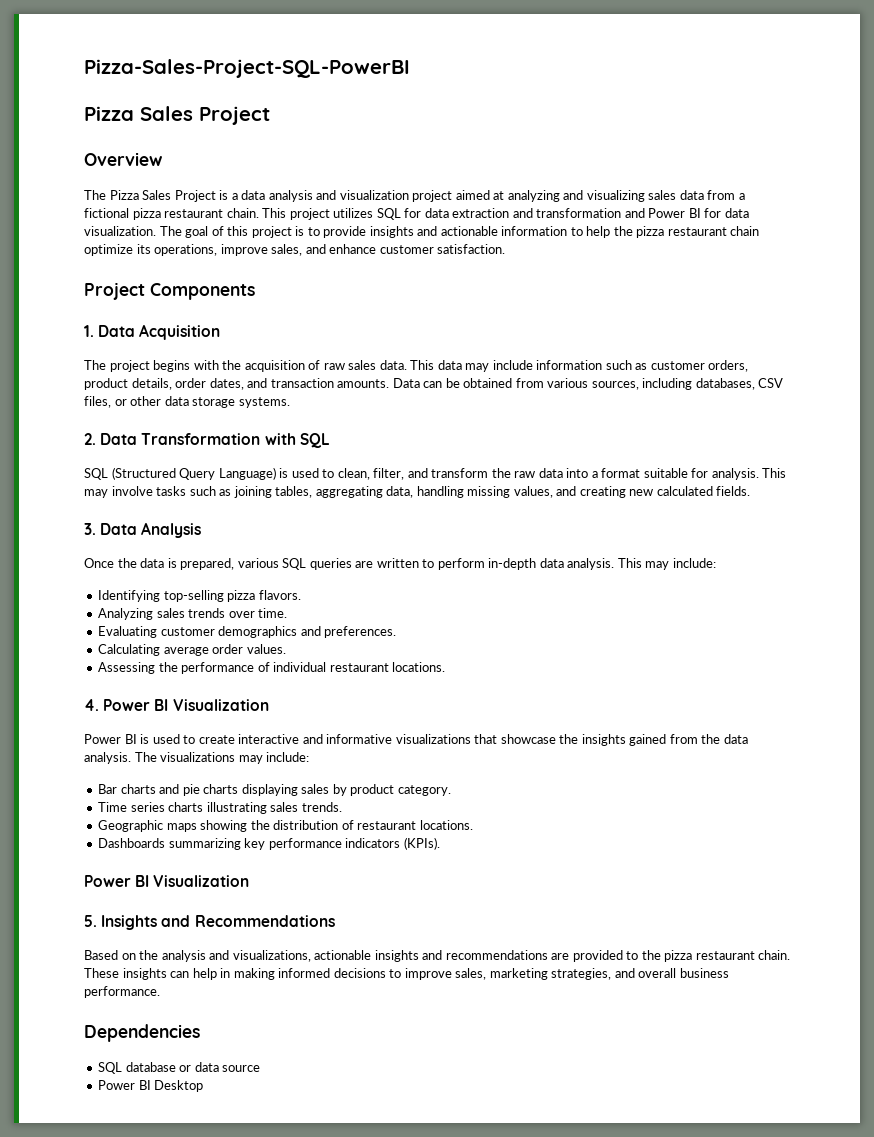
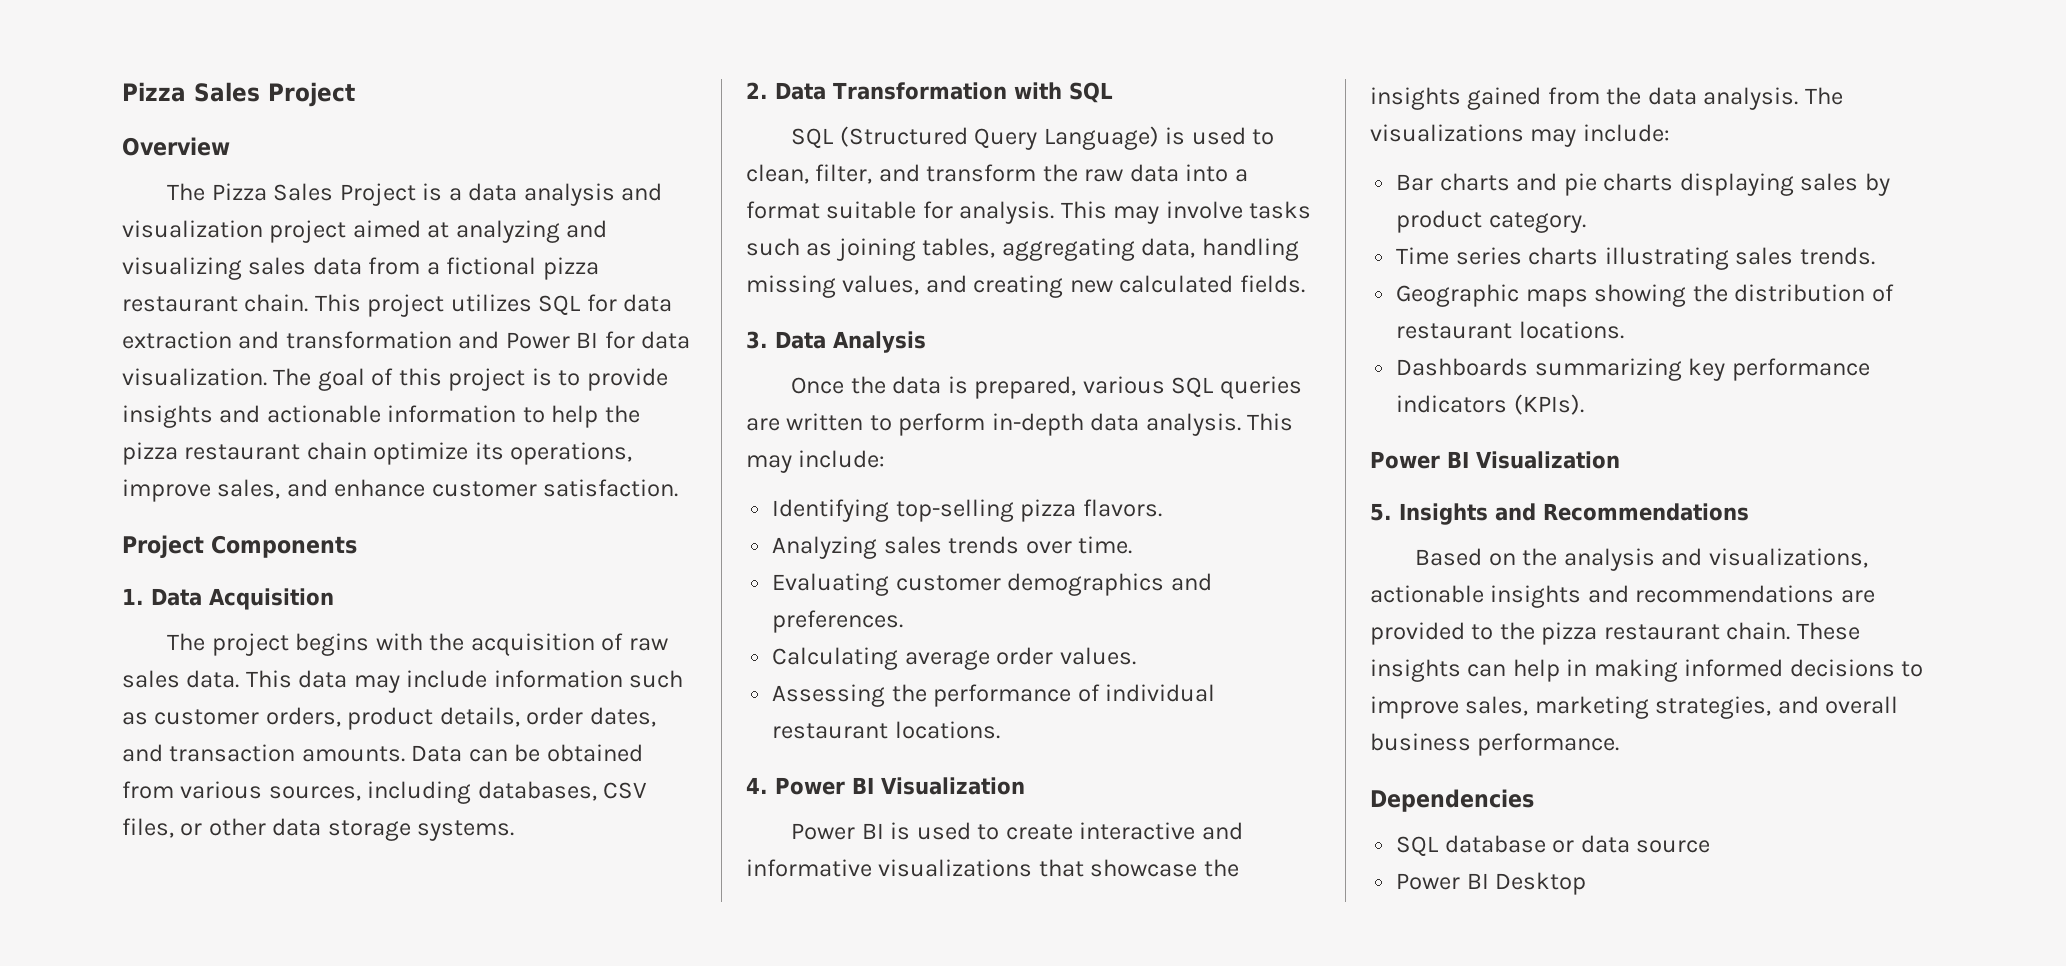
- Pizza-Sales-Project-SQL-PowerBI

